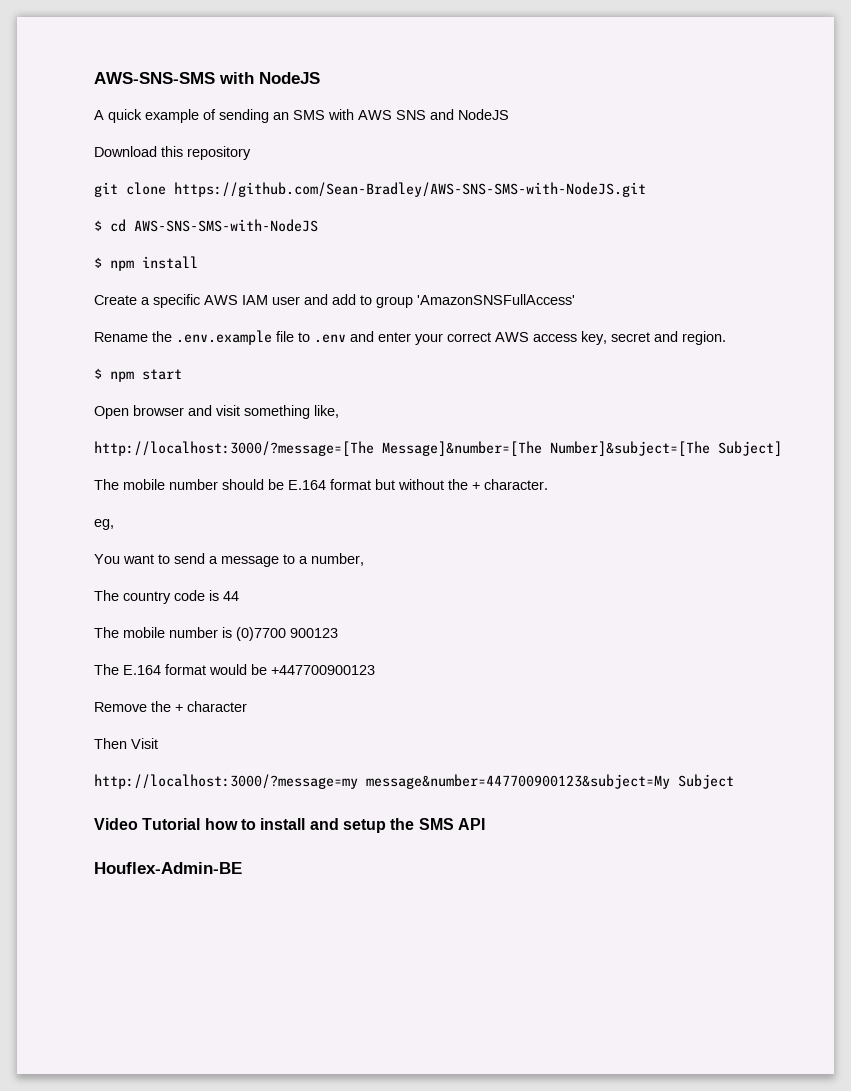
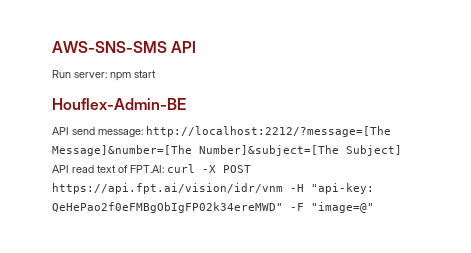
- AWS-SNS-SMS with NodeJS
- A quick example of sending an SMS with AWS SNS and NodeJS
- Download this repository
- git clone https://github.com/Sean-Bradley/AWS-SNS-SMS-with-NodeJS.git
- $ cd AWS-SNS-SMS-with-NodeJS
- $ npm install
- Create a specific AWS IAM user and add to group 'AmazonSNSFullAccess'
- Rename the .env.example file to .env and enter your correct AWS access key, secret and region.
- $ npm start
- Open browser and visit something like,
- http://localhost:3000/?message=[The Message]&number=[The Number]&subject=[The Subject]
- The mobile number should be E.164 format but without the + character.
- eg,
- You want to send a message to a number,
- The country code is 44
- The mobile number is (0)7700 900123
- The E.164 format would be +447700900123
- Remove the + character
- Then Visit
- http://localhost:3000/?message=my message&number=447700900123&subject=My Subject
- Video Tutorial how to install and setup the SMS API
+ AWS-SNS-SMS API
+ Run server: npm start
  Houflex-Admin-BE
+ API send message: http://localhost:2212/?message=[The Message]&number=[The Number]&subject=[The Subject] API read text of FPT.AI: curl -X POST https://api.fpt.ai/vision/idr/vnm -H "api-key: QeHePao2f0eFMBgObIgFP02k34ereMWD" -F "image=@"

